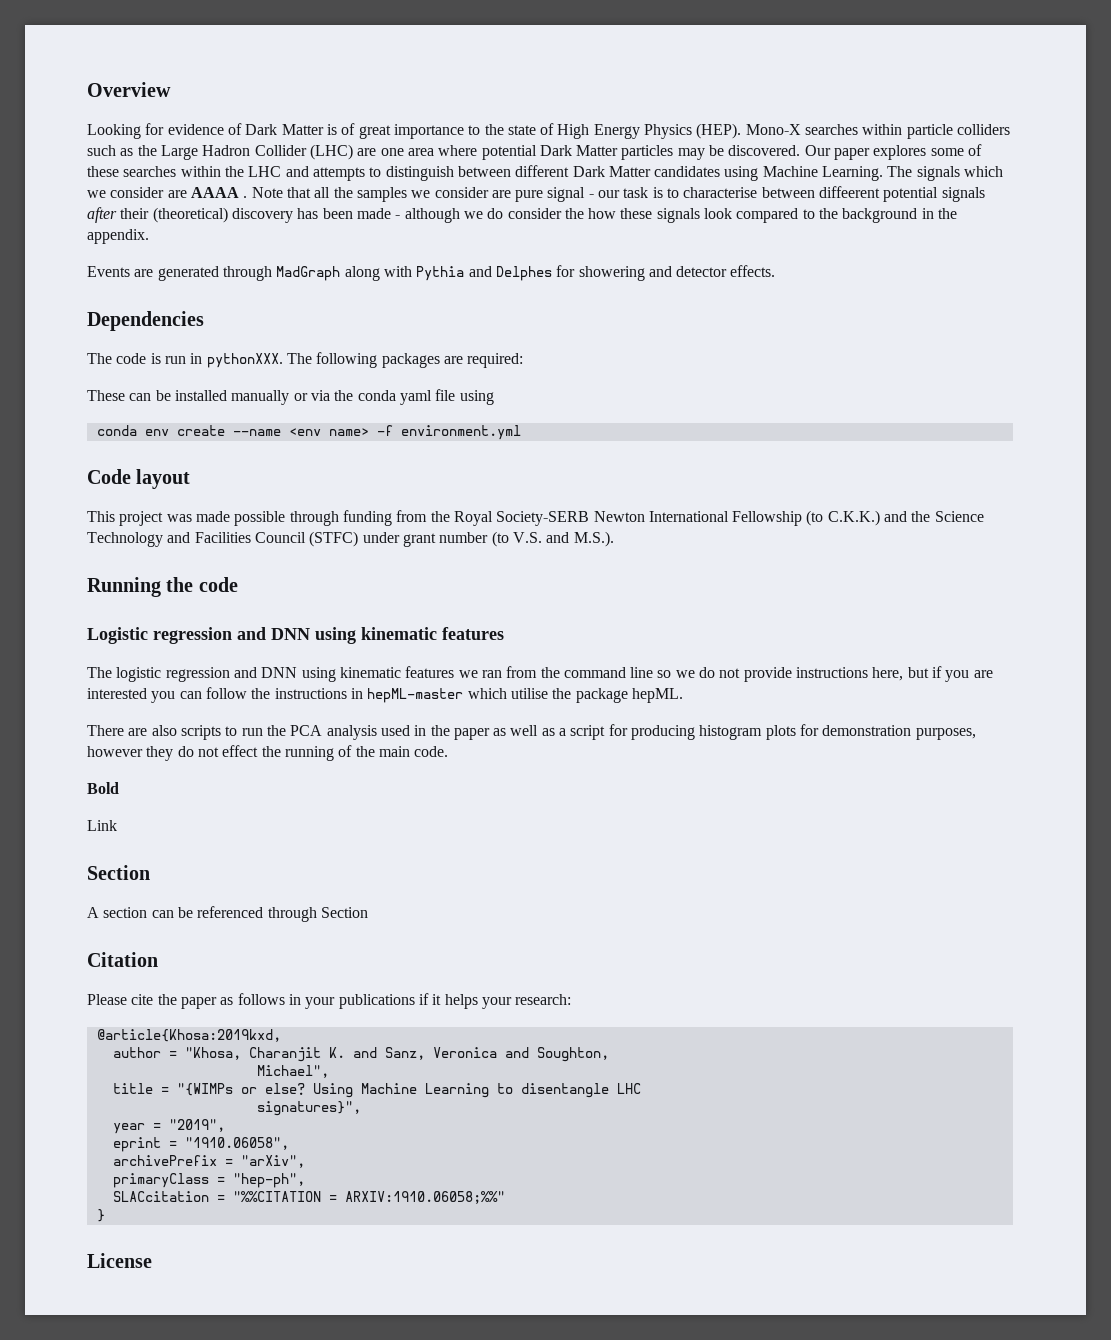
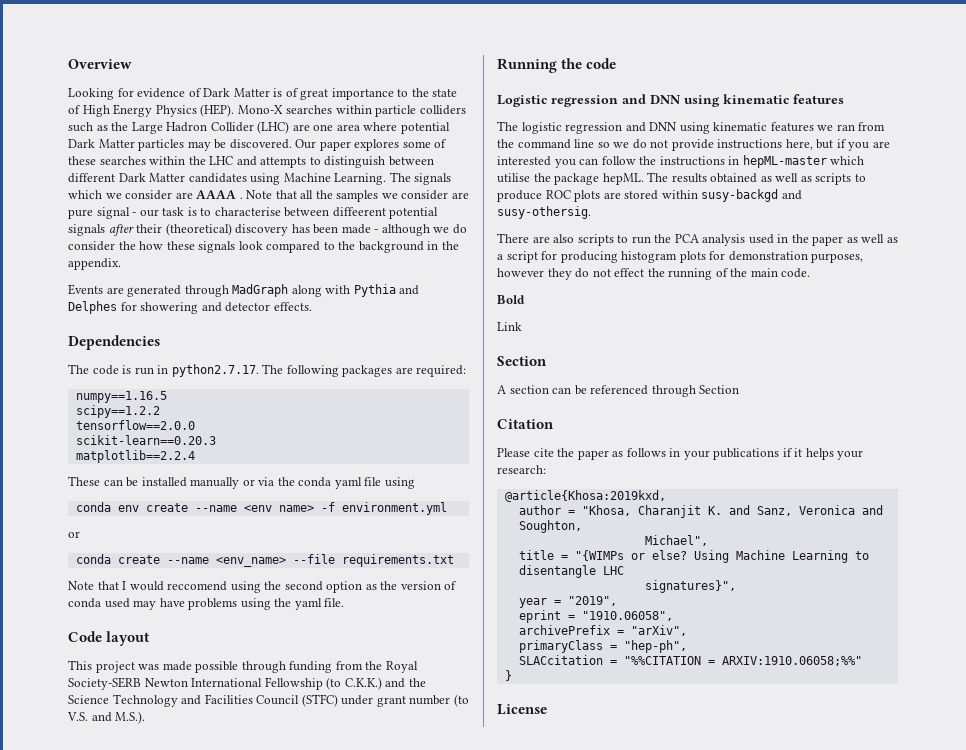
- The code is run in pythonXXX. The following packages are required:
+ The code is run in python2.7.17. The following packages are required:
+ numpy==1.16.5
+ scipy==1.2.2
+ tensorflow==2.0.0
+ scikit-learn==0.20.3
+ matplotlib==2.2.4
  conda env create --name <env name> -f environment.yml
+ or
+ conda create --name <env_name> --file requirements.txt
+ Note that I would reccomend using the second option as the version of conda used may have problems using the yaml file.
+ The results obtained as well as scripts to produce ROC plots are stored within susy-backgd and susy-othersig.

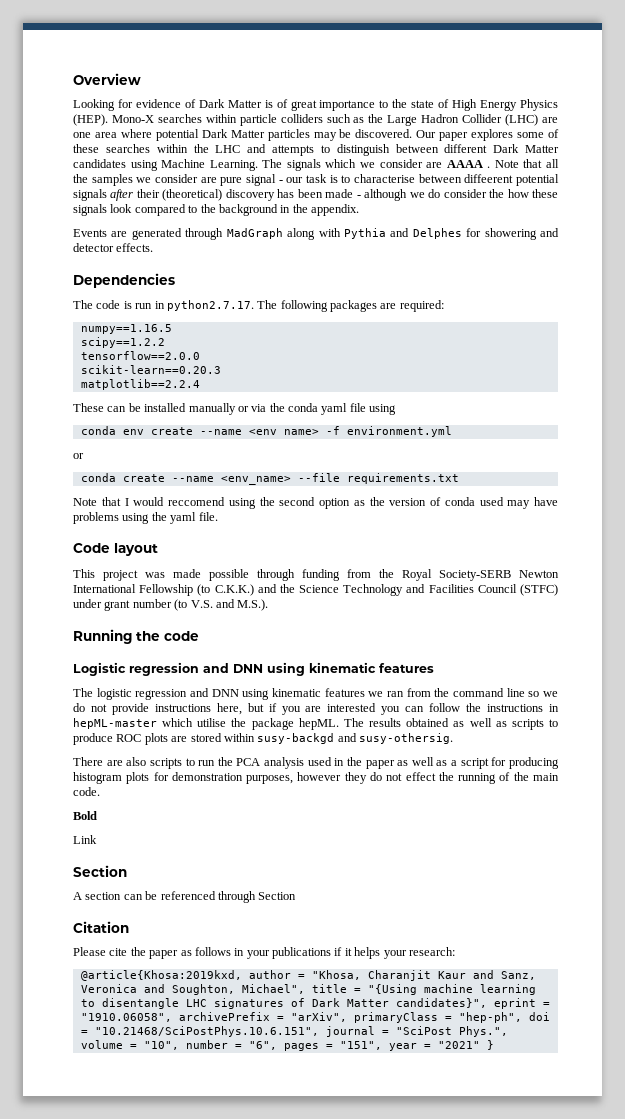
- @article{Khosa:2019kxd,
- author = "Khosa, Charanjit K. and Sanz, Veronica and Soughton,
- Michael",
- title = "{WIMPs or else? Using Machine Learning to disentangle LHC
- signatures}",
- year = "2019",
- eprint = "1910.06058",
- archivePrefix = "arXiv",
- primaryClass = "hep-ph",
- SLACcitation = "%%CITATION = ARXIV:1910.06058;%%"
- }
+ @article{Khosa:2019kxd, author = "Khosa, Charanjit Kaur and Sanz, Veronica and Soughton, Michael", title = "{Using machine learning to disentangle LHC signatures of Dark Matter candidates}", eprint = "1910.06058", archivePrefix = "arXiv", primaryClass = "hep-ph", doi = "10.21468/SciPostPhys.10.6.151", journal = "SciPost Phys.", volume = "10", number = "6", pages = "151", year = "2021" }
- License

